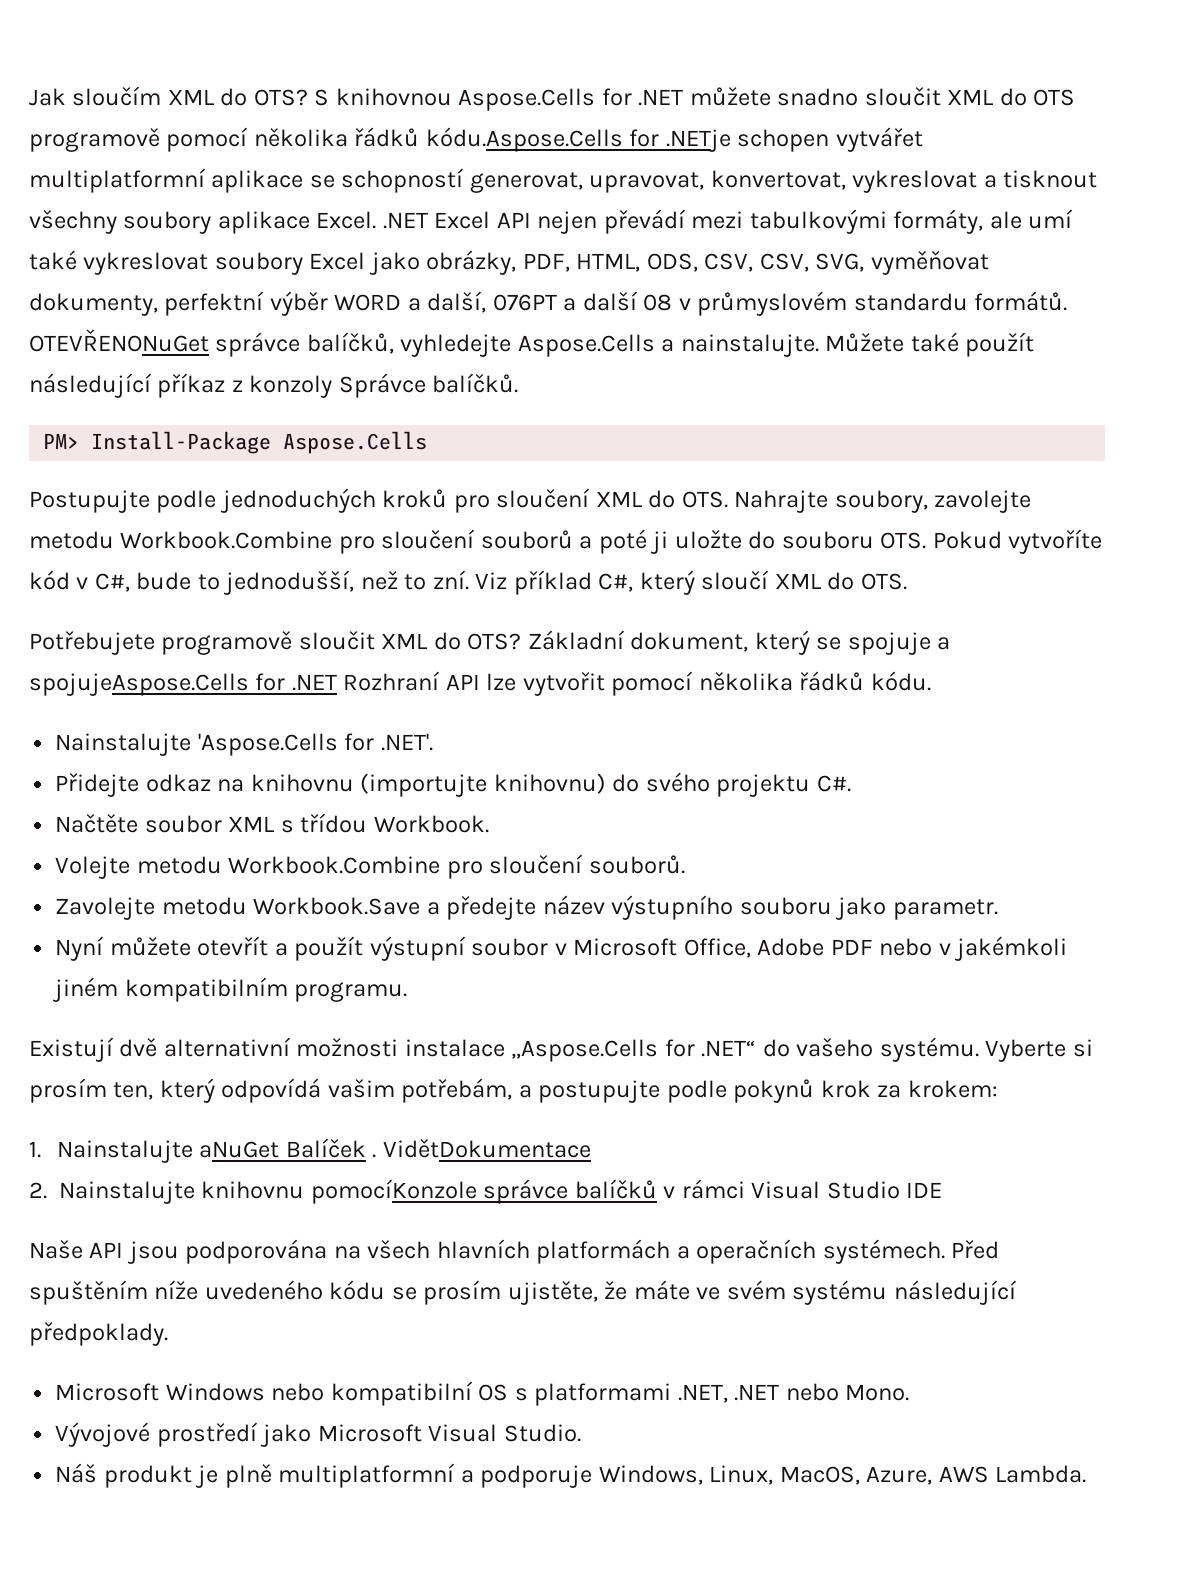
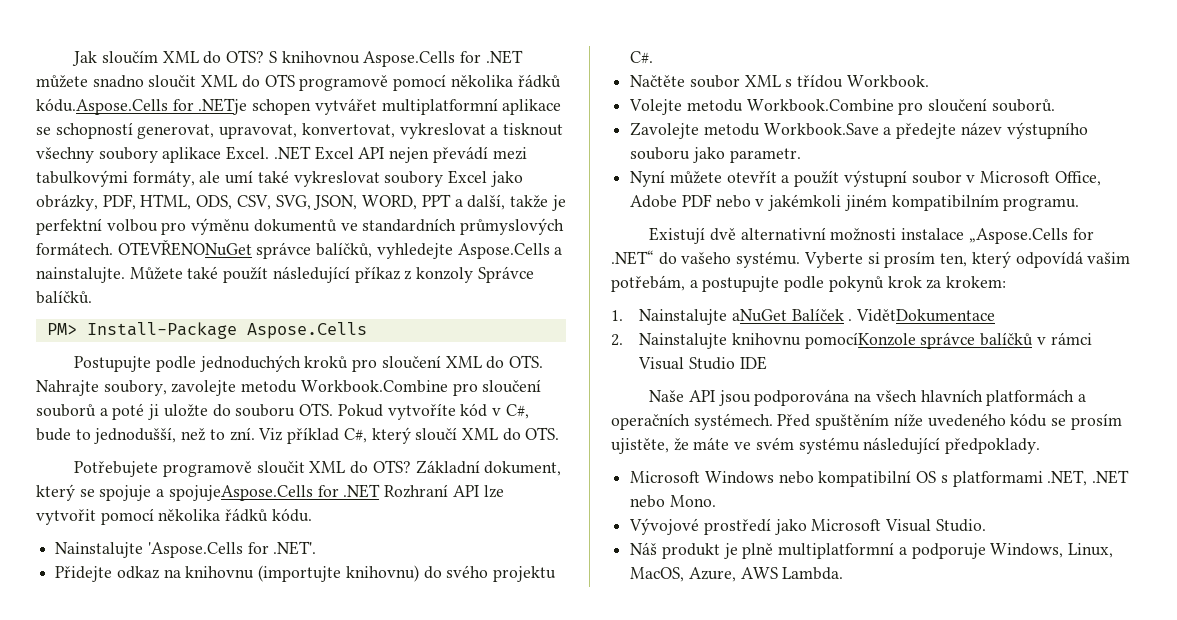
- S knihovnou Aspose.Cells for .NET můžete snadno sloučit XML do OTS programově pomocí několika řádků kódu.Aspose.Cells for .NETje schopen vytvářet multiplatformní aplikace se schopností generovat, upravovat, konvertovat, vykreslovat a tisknout všechny soubory aplikace Excel. .NET Excel API nejen převádí mezi tabulkovými formáty, ale umí také vykreslovat soubory Excel jako obrázky, PDF, HTML, ODS, CSV, CSV, SVG, vyměňovat dokumenty, perfektní výběr WORD a další, 076PT a další 08 v průmyslovém standardu formátů.
+ S knihovnou Aspose.Cells for .NET můžete snadno sloučit XML do OTS programově pomocí několika řádků kódu.Aspose.Cells for .NETje schopen vytvářet multiplatformní aplikace se schopností generovat, upravovat, konvertovat, vykreslovat a tisknout všechny soubory aplikace Excel. .NET Excel API nejen převádí mezi tabulkovými formáty, ale umí také vykreslovat soubory Excel jako obrázky, PDF, HTML, ODS, CSV, SVG, JSON, WORD, PPT a další, takže je perfektní volbou pro výměnu dokumentů ve standardních průmyslových formátech.

